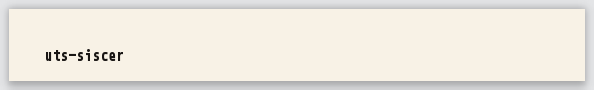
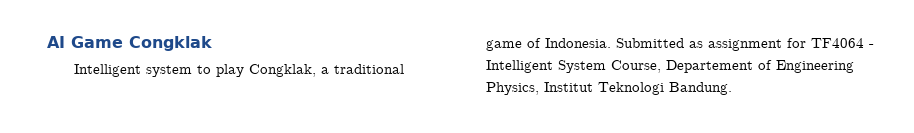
- uts-siscer
+ AI Game Congklak
+ Intelligent system to play Congklak, a traditional game of Indonesia. Submitted as assignment for TF4064 - Intelligent System Course, Departement of Engineering Physics, Institut Teknologi Bandung.

